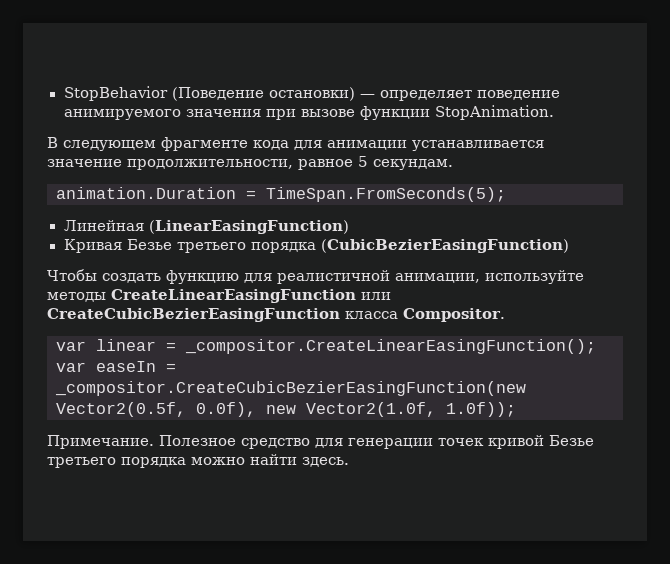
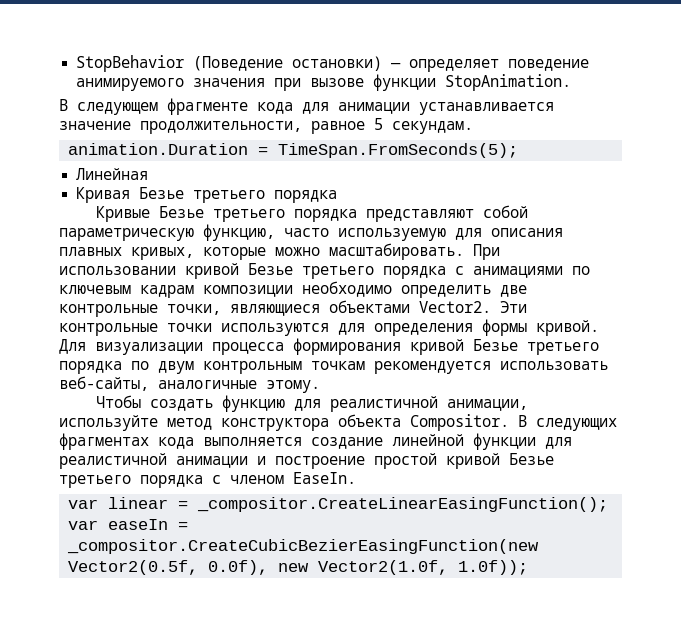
- Линейная (LinearEasingFunction)
+ Линейная
- Кривая Безье третьего порядка (CubicBezierEasingFunction)
+ Кривая Безье третьего порядка
+ Кривые Безье третьего порядка представляют собой параметрическую функцию, часто используемую для описания плавных кривых, которые можно масштабировать. При использовании кривой Безье третьего порядка с анимациями по ключевым кадрам композиции необходимо определить две контрольные точки, являющиеся объектами Vector2. Эти контрольные точки используются для определения формы кривой. Для визуализации процесса формирования кривой Безье третьего порядка по двум контрольным точкам рекомендуется использовать веб-сайты, аналогичные этому.
- Чтобы создать функцию для реалистичной анимации, используйте методы CreateLinearEasingFunction или CreateCubicBezierEasingFunction класса Compositor.
+ Чтобы создать функцию для реалистичной анимации, используйте метод конструктора объекта Compositor. В следующих фрагментах кода выполняется создание линейной функции для реалистичной анимации и построение простой кривой Безье третьего порядка с членом EaseIn.
- Примечание. Полезное средство для генерации точек кривой Безье третьего порядка можно найти здесь.

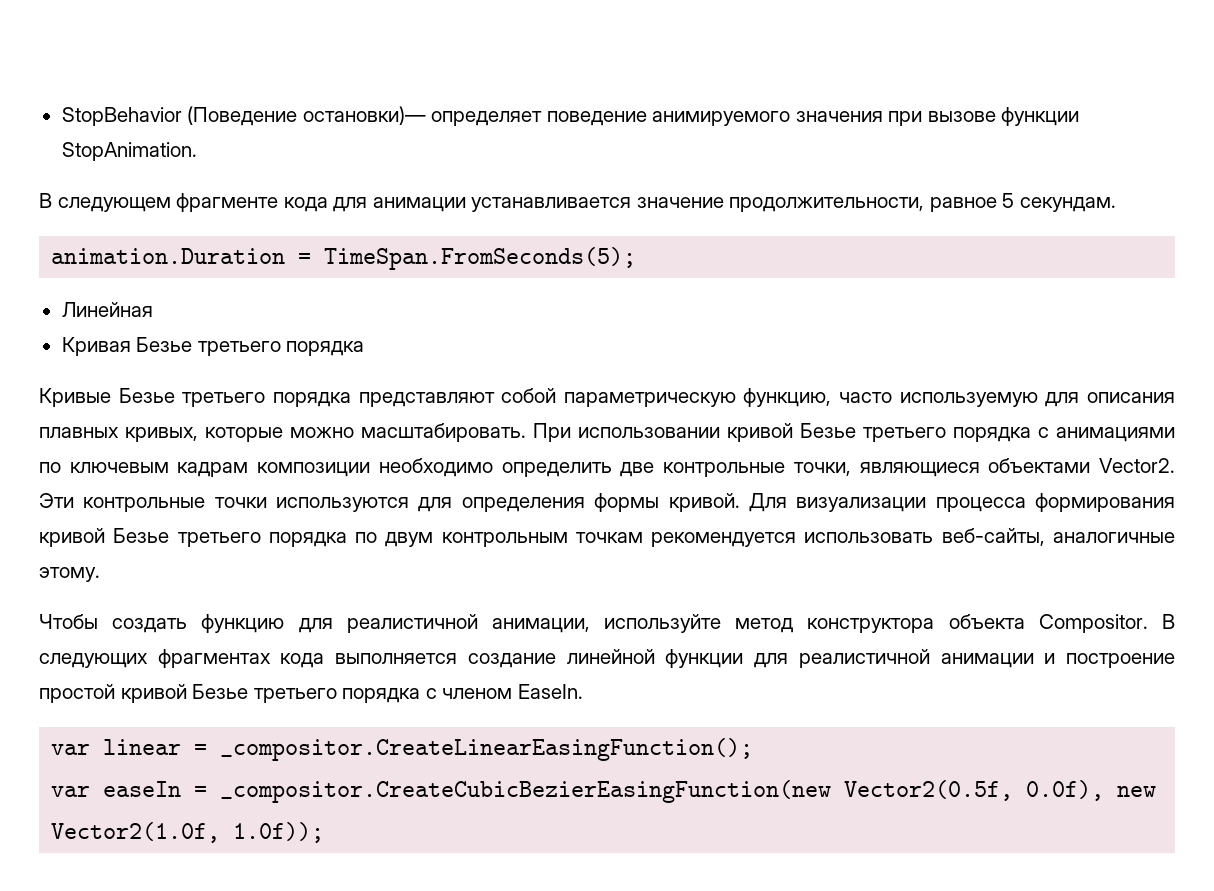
- StopBehavior (Поведение остановки) — определяет поведение анимируемого значения при вызове функции StopAnimation.
+ StopBehavior (Поведение остановки)— определяет поведение анимируемого значения при вызове функции StopAnimation.

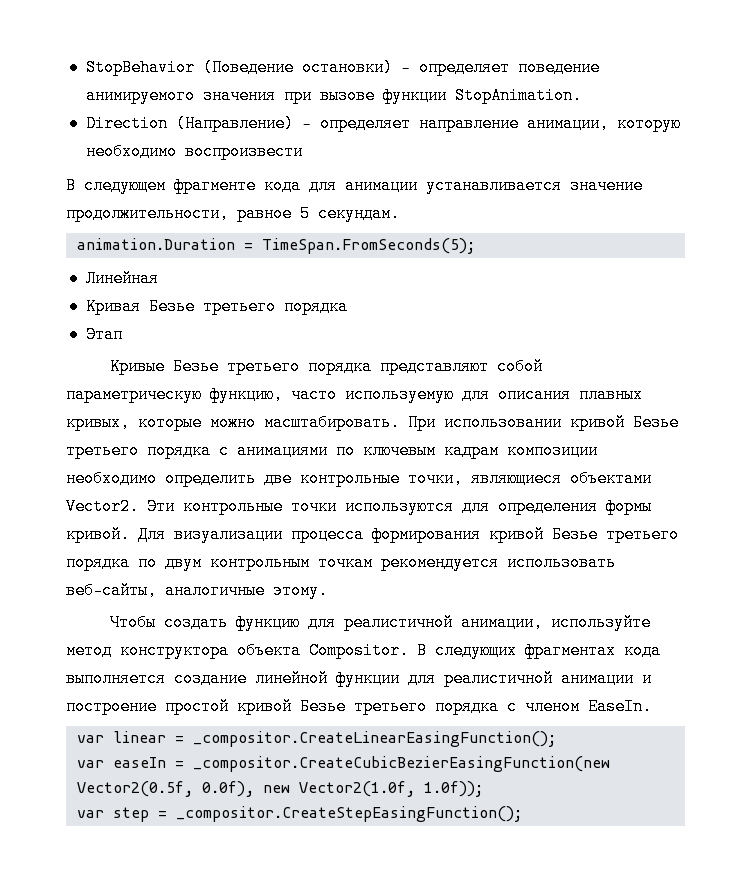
- StopBehavior (Поведение остановки)— определяет поведение анимируемого значения при вызове функции StopAnimation.
+ StopBehavior (Поведение остановки) — определяет поведение анимируемого значения при вызове функции StopAnimation.
+ Direction (Направление) — определяет направление анимации, которую необходимо воспроизвести
+ Этап
+ var step = _compositor.CreateStepEasingFunction();

